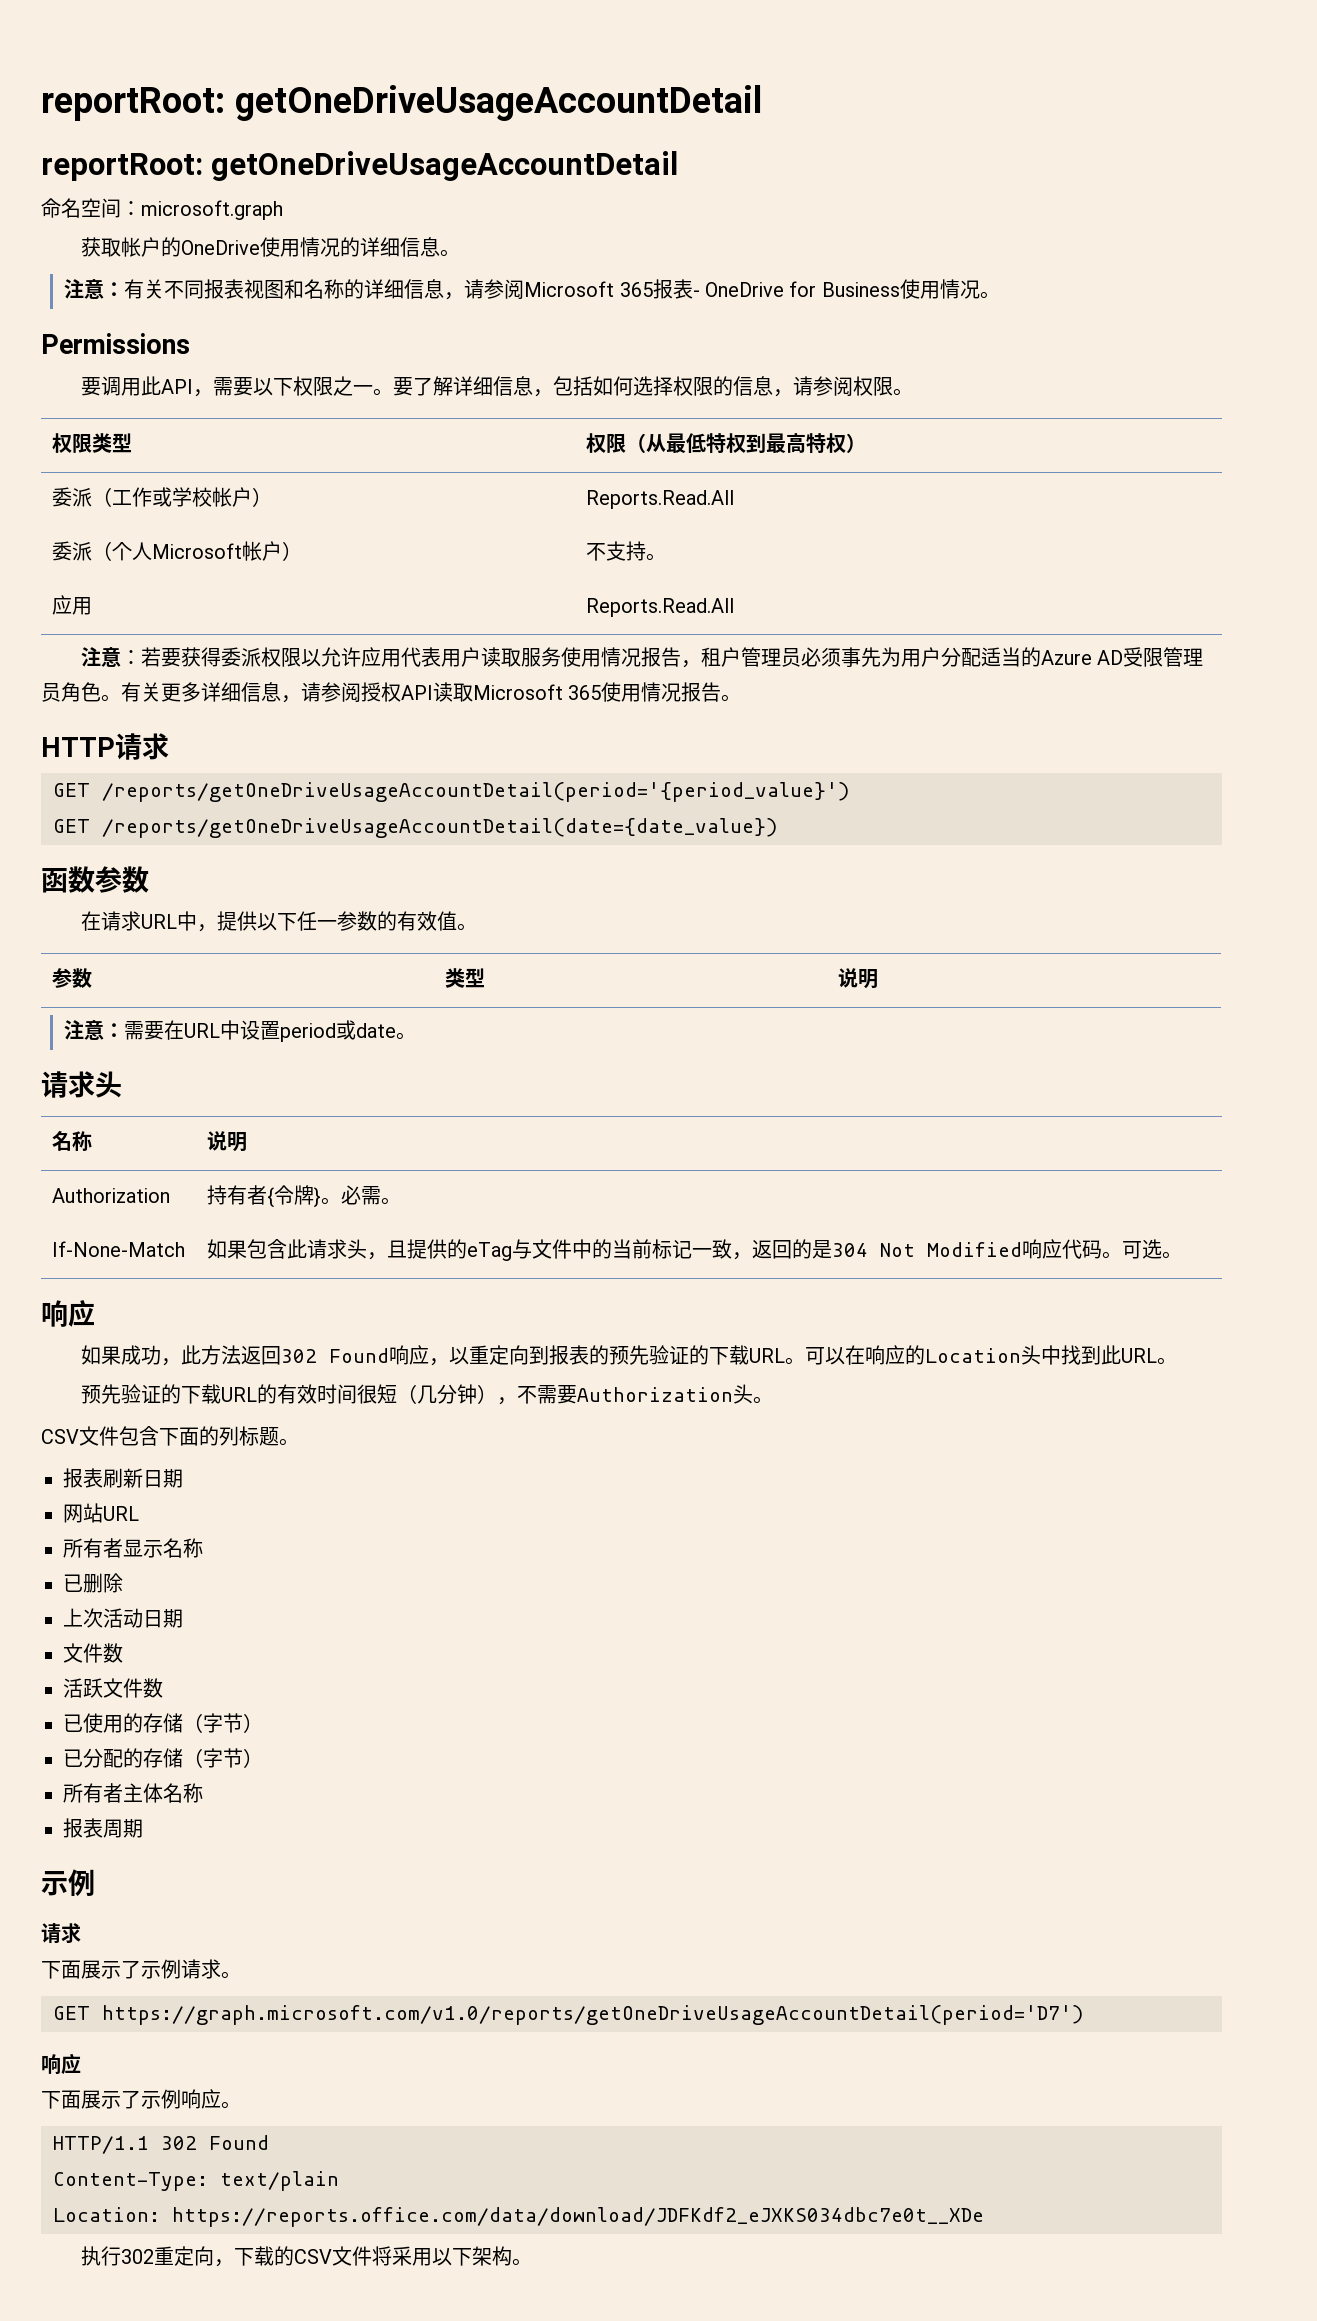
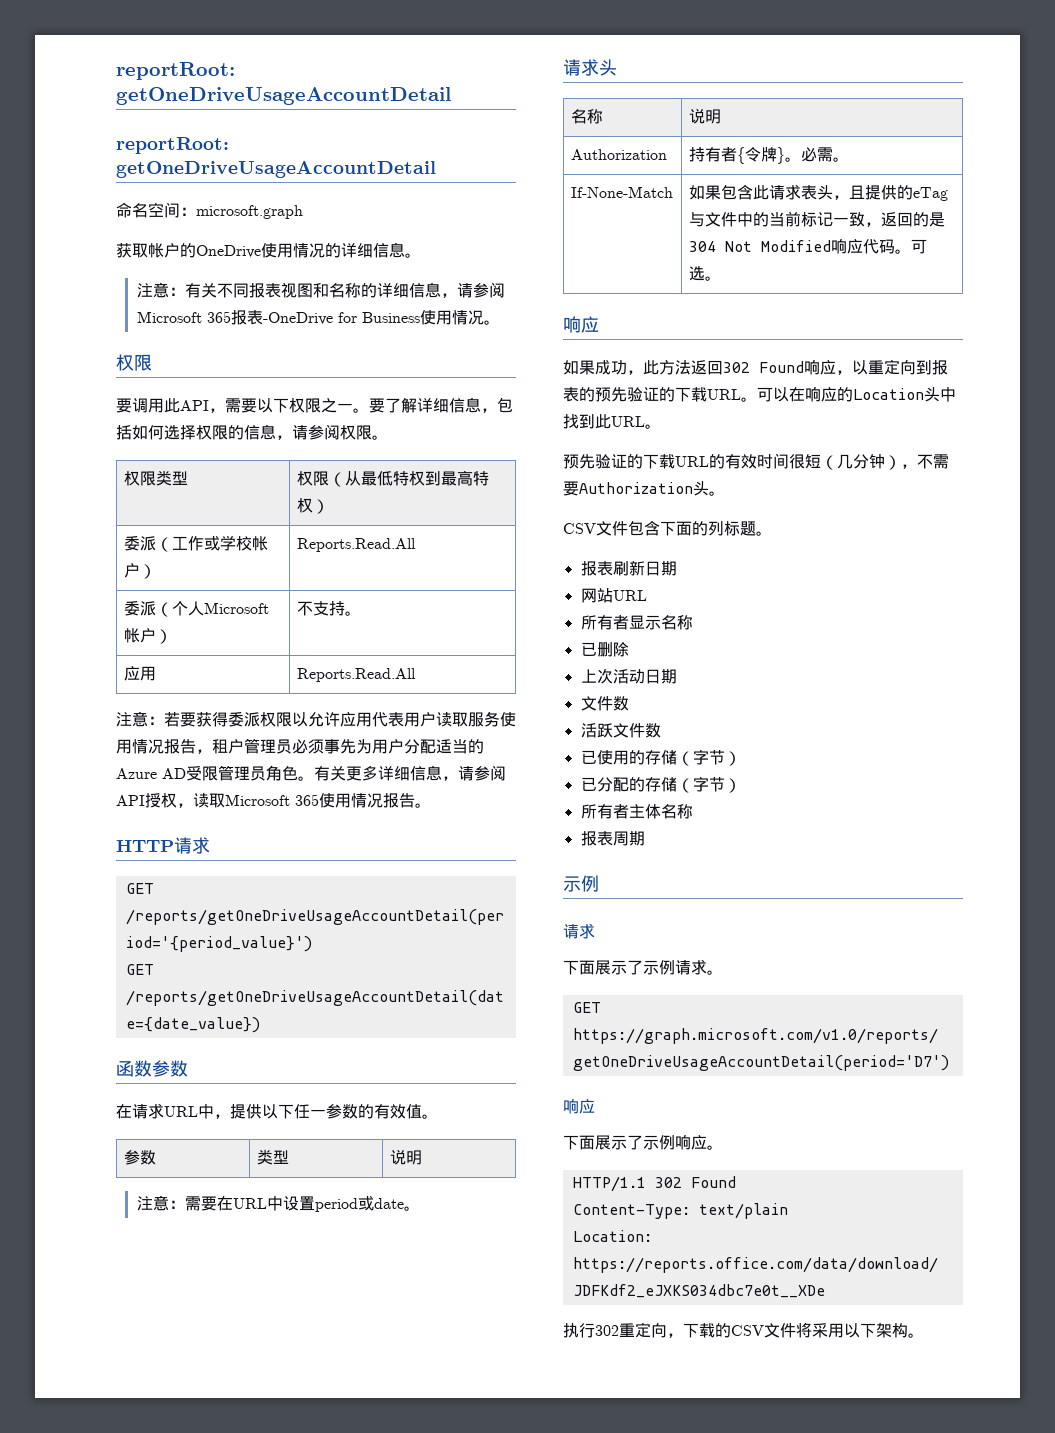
- 注意：有关不同报表视图和名称的详细信息，请参阅Microsoft 365报表- OneDrive for Business使用情况。
- Permissions
+ 注意：有关不同报表视图和名称的详细信息，请参阅Microsoft 365报表-OneDrive for Business使用情况。
+ 权限
- 有关更多详细信息，请参阅授权API读取Microsoft 365使用情况报告。
+ 有关更多详细信息，请参阅API授权，读取Microsoft 365使用情况报告。
- If-None-Match | 如果包含此请求头，且提供的eTag与文件中的当前标记一致，返回的是304 Not Modified响应代码。可选。
+ If-None-Match | 如果包含此请求表头，且提供的eTag与文件中的当前标记一致，返回的是304 Not Modified响应代码。可选。

